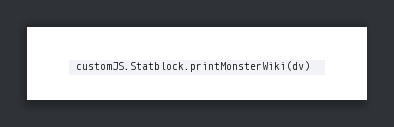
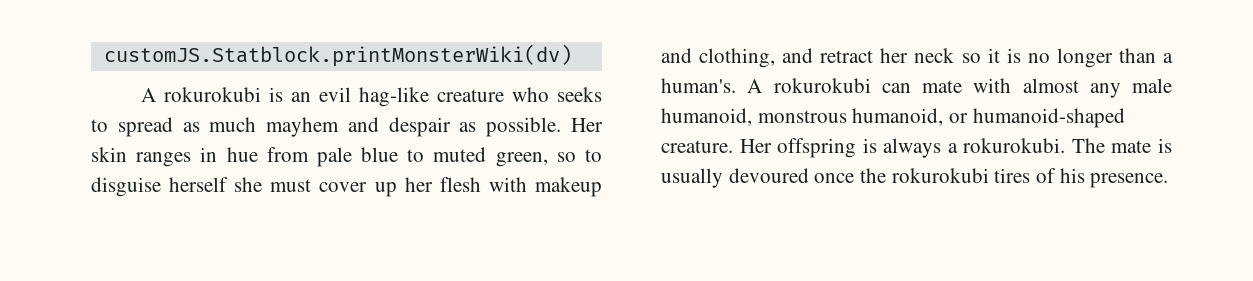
+ A rokurokubi is an evil hag-like creature who seeks to spread as much mayhem and despair as possible. Her skin ranges in hue from pale blue to muted green, so to disguise herself she must cover up her flesh with makeup and clothing, and retract her neck so it is no longer than a human's. A rokurokubi can mate with almost any male humanoid, monstrous humanoid, or humanoid-shaped creature. Her offspring is always a rokurokubi. The mate is usually devoured once the rokurokubi tires of his presence.

